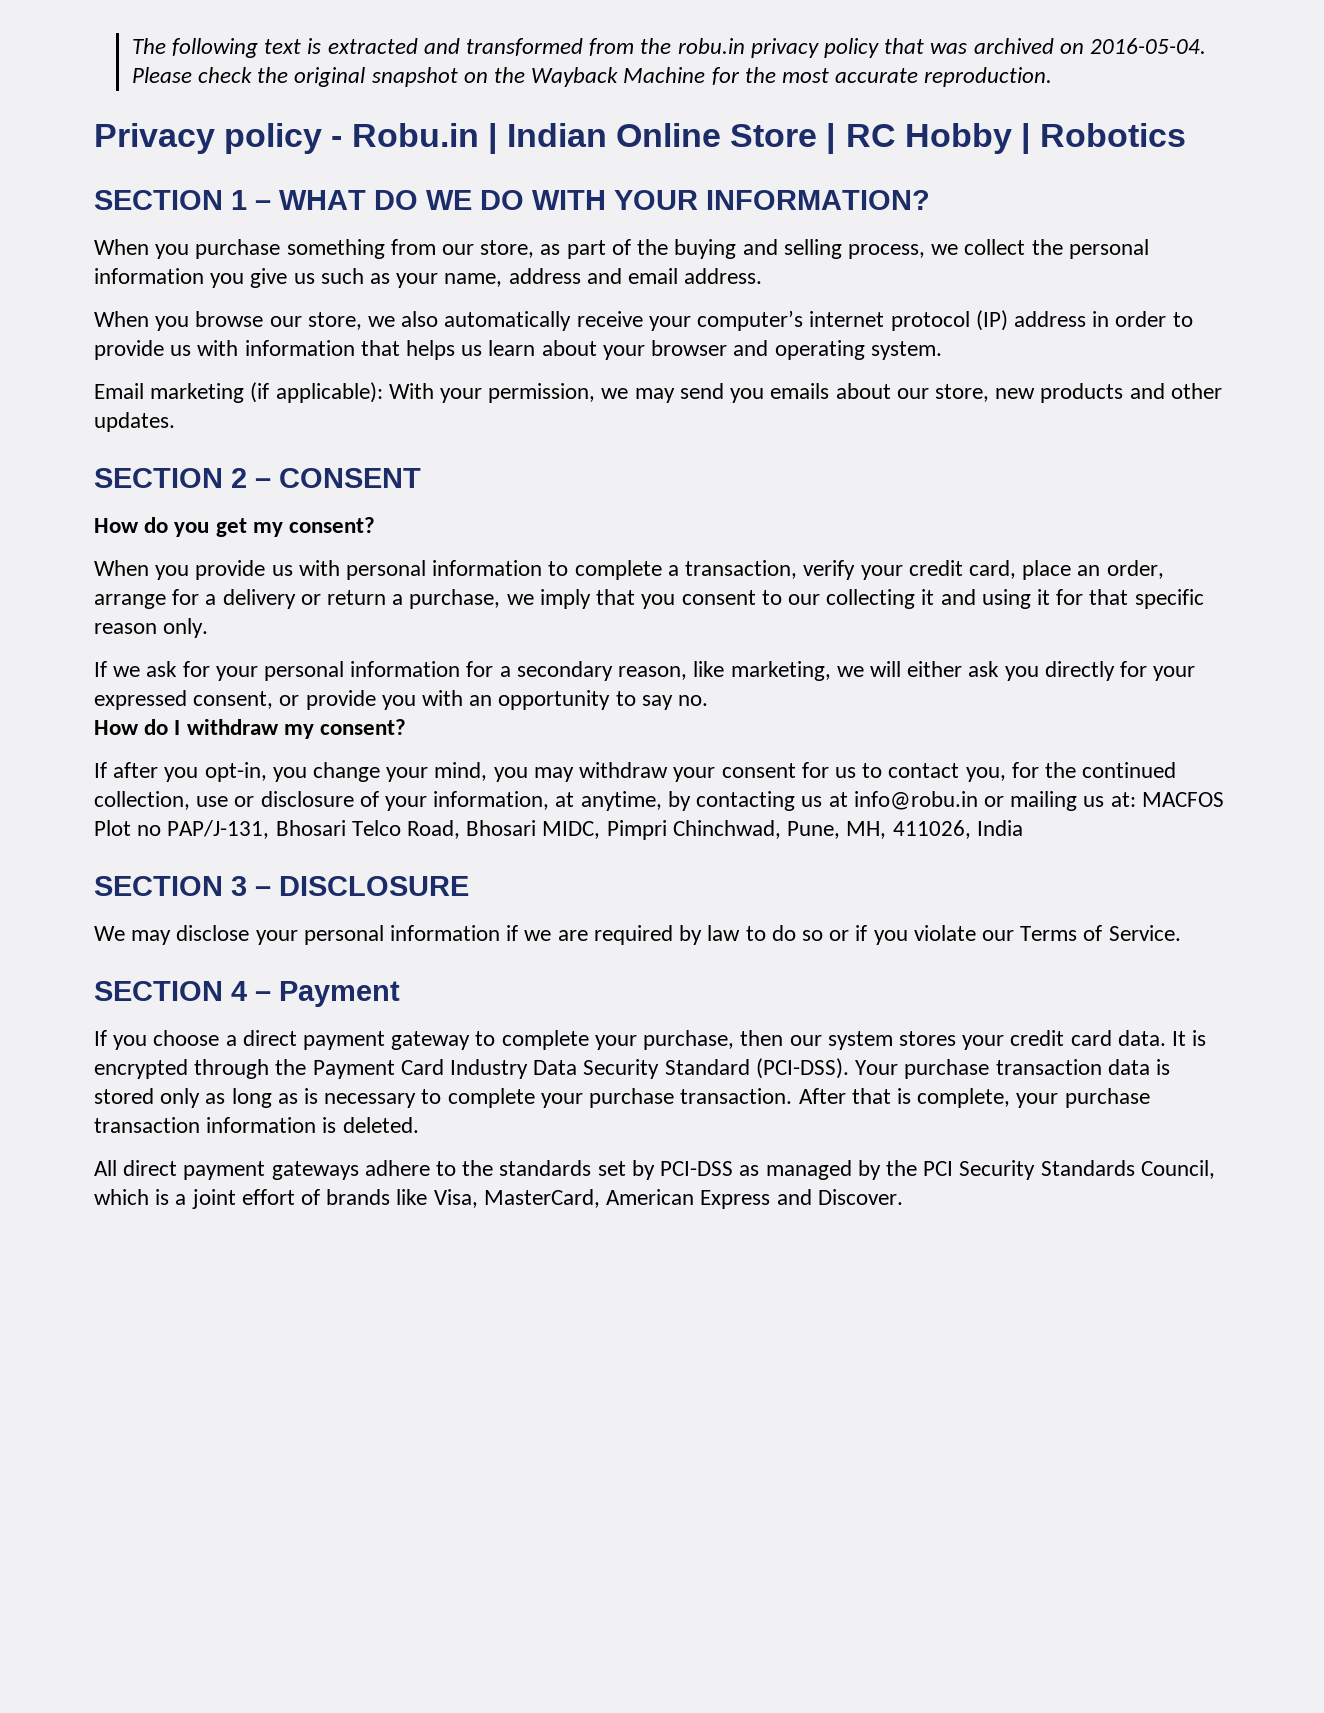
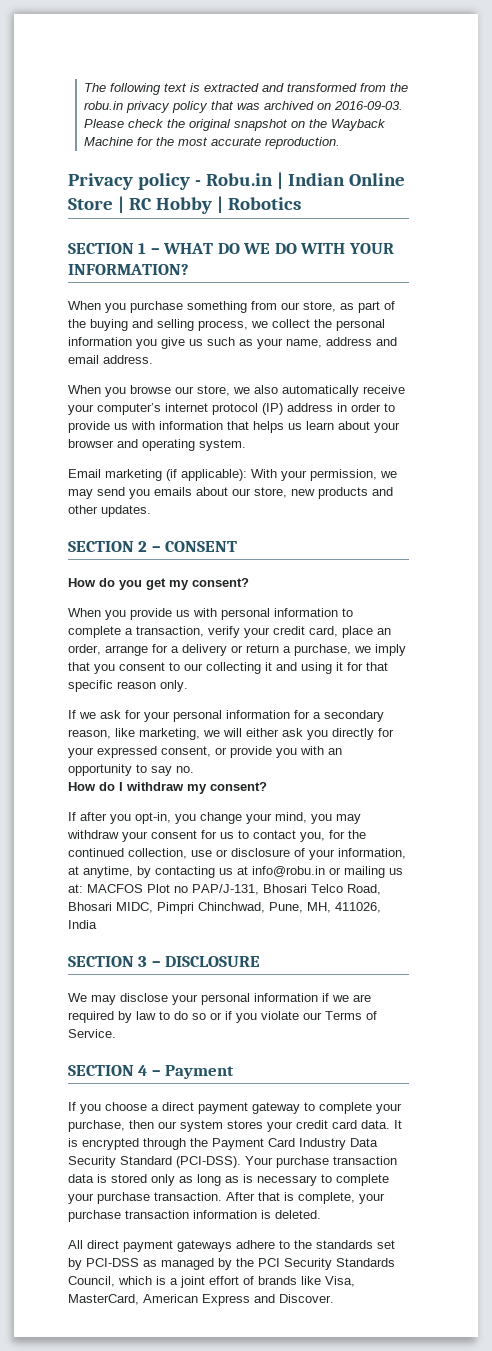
- The following text is extracted and transformed from the robu.in privacy policy that was archived on 2016-05-04.
+ The following text is extracted and transformed from the robu.in privacy policy that was archived on 2016-09-03.

